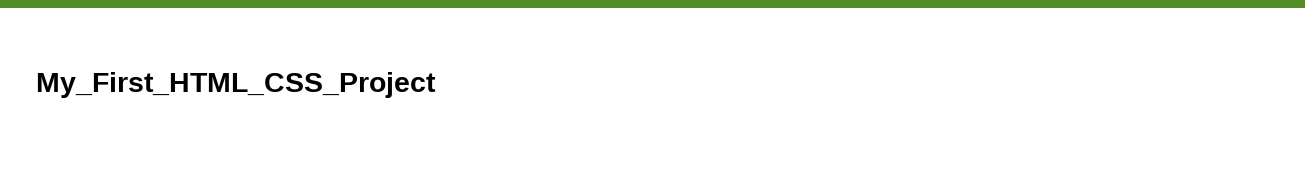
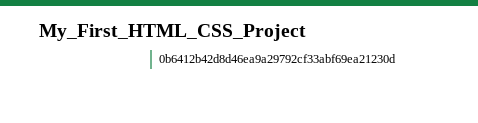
+ 0b6412b42d8d46ea9a29792cf33abf69ea21230d

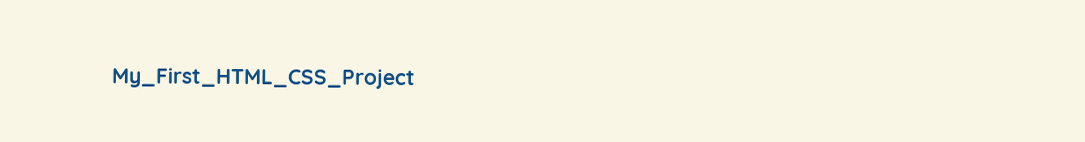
- 0b6412b42d8d46ea9a29792cf33abf69ea21230d

